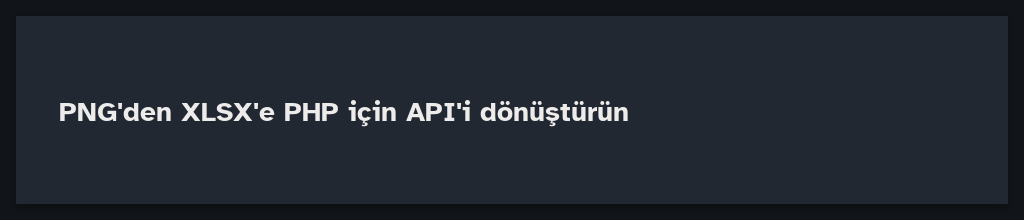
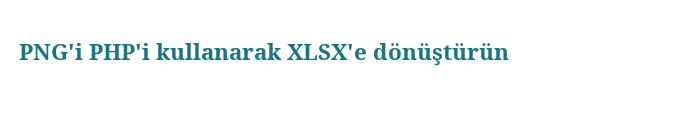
- PNG'den XLSX'e PHP için API'i dönüştürün
+ PNG'i PHP'i kullanarak XLSX'e dönüştürün

